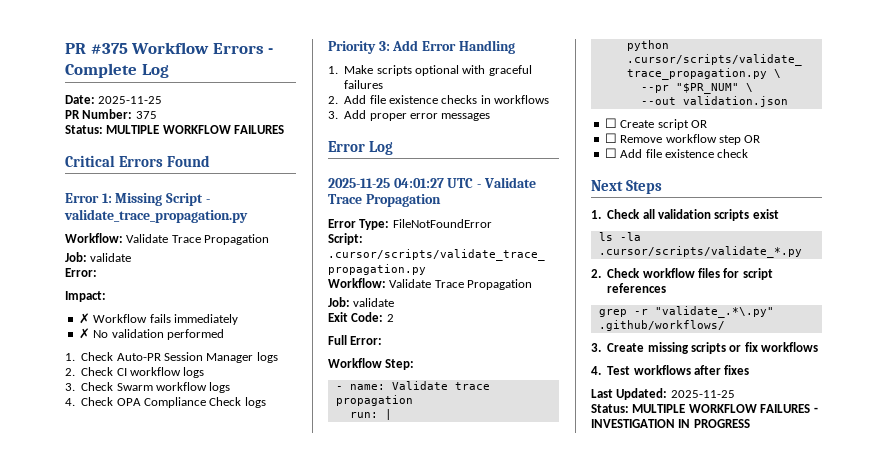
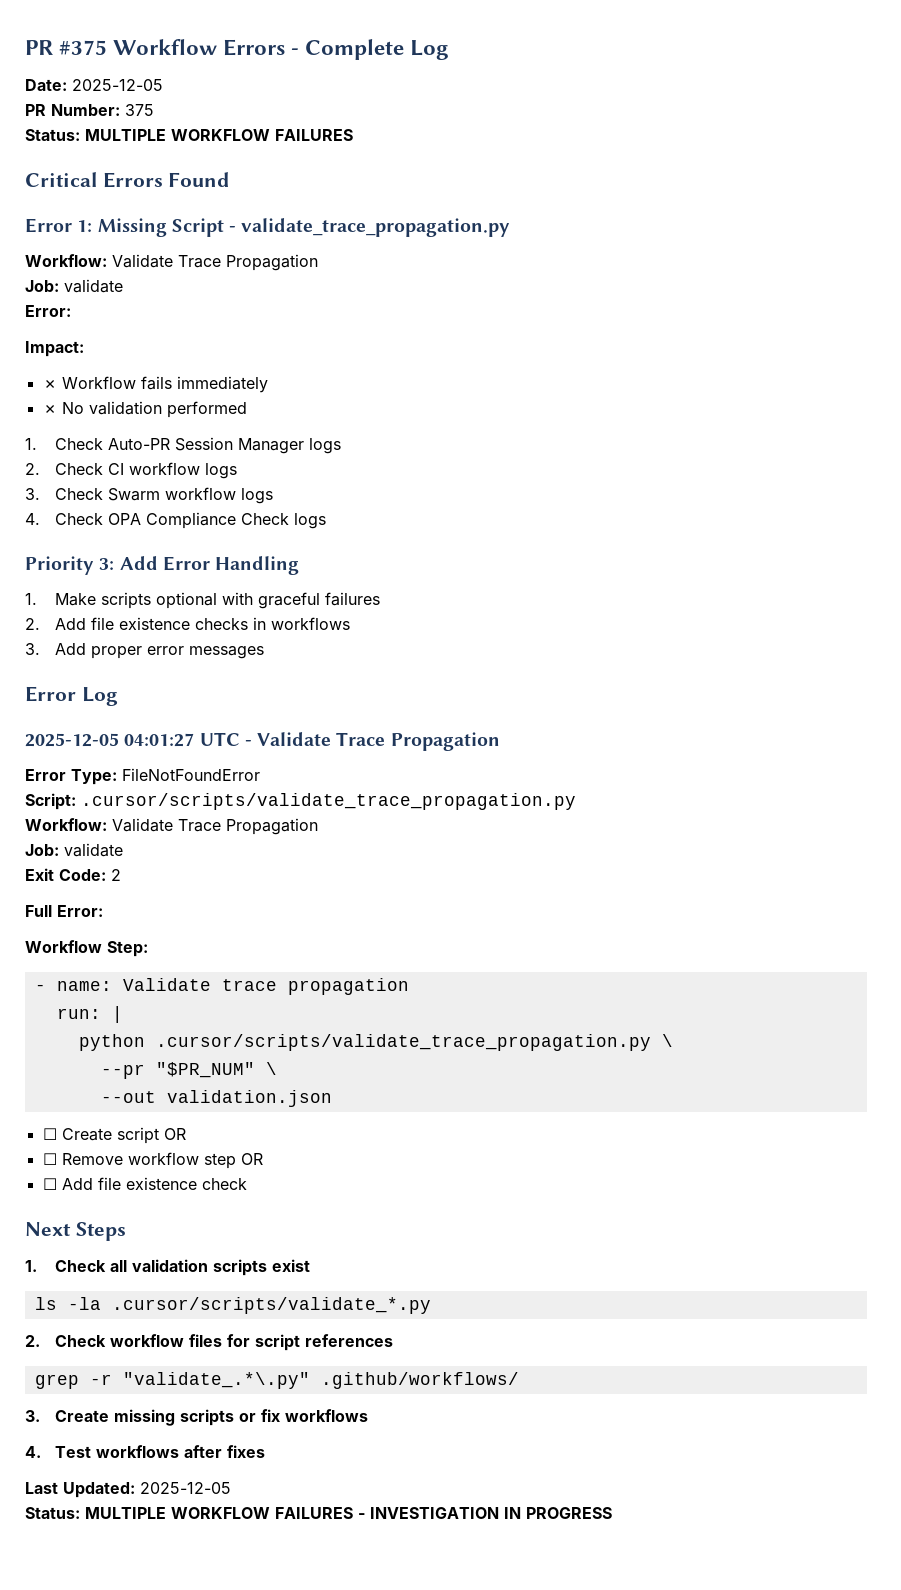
- Date: 2025-11-25
+ Date: 2025-12-05
- 2025-11-25 04:01:27 UTC - Validate Trace Propagation
+ 2025-12-05 04:01:27 UTC - Validate Trace Propagation
- Last Updated: 2025-11-25
+ Last Updated: 2025-12-05

